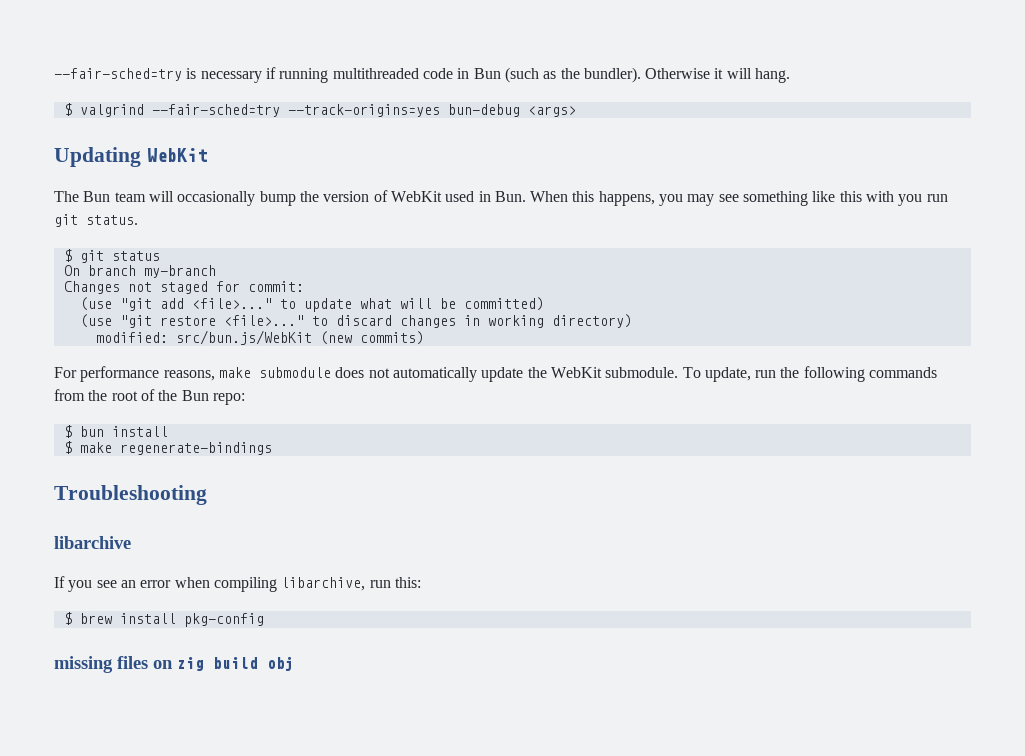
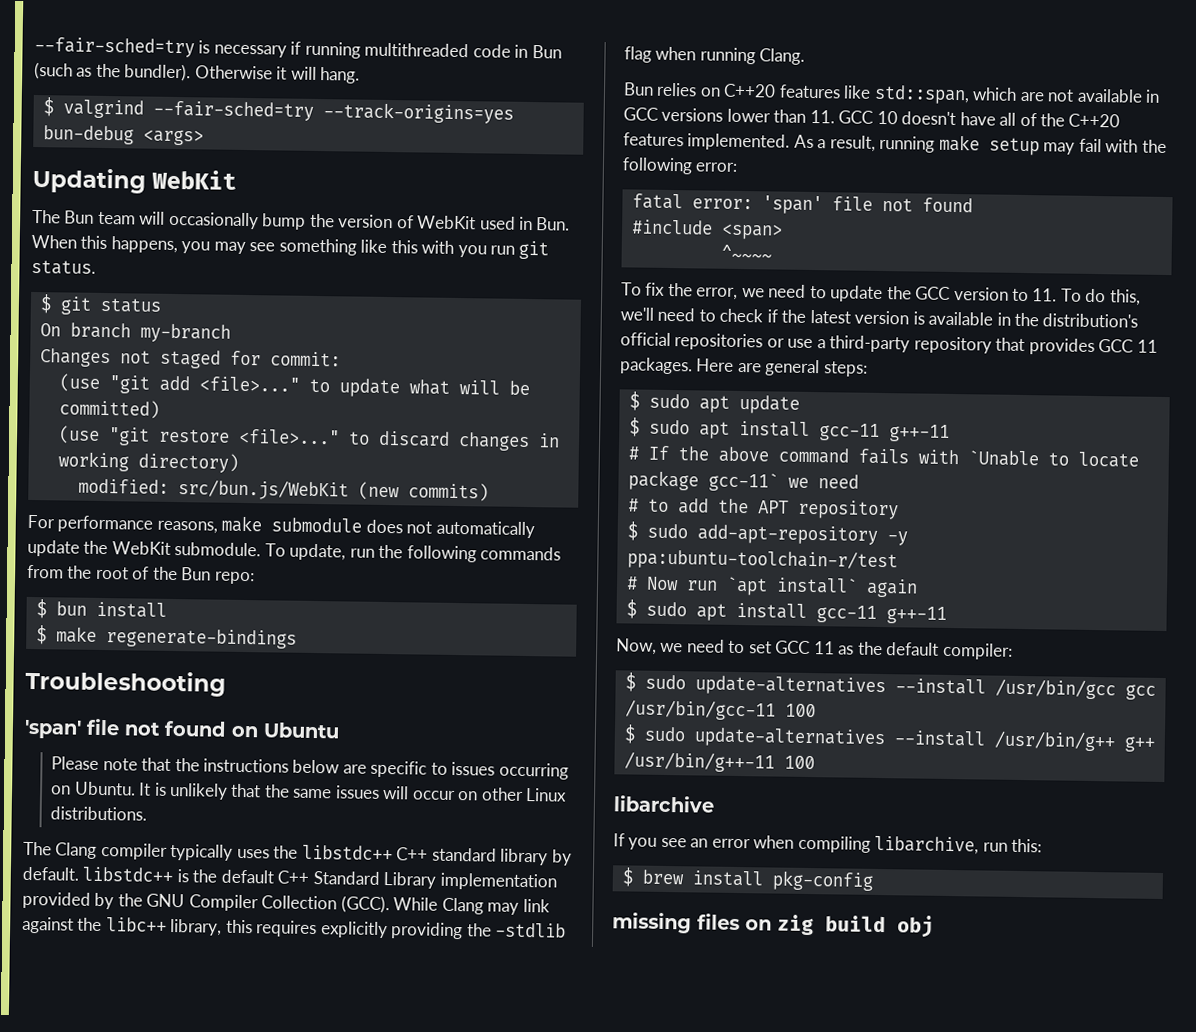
+ 'span' file not found on Ubuntu
+ Please note that the instructions below are specific to issues occurring on Ubuntu. It is unlikely that the same issues will occur on other Linux distributions.
+ The Clang compiler typically uses the libstdc++ C++ standard library by default. libstdc++ is the default C++ Standard Library implementation provided by the GNU Compiler Collection (GCC). While Clang may link against the libc++ library, this requires explicitly providing the -stdlib flag when running Clang.
+ Bun relies on C++20 features like std::span, which are not available in GCC versions lower than 11. GCC 10 doesn't have all of the C++20 features implemented. As a result, running make setup may fail with the following error:
+ fatal error: 'span' file not found
+ #include <span>
+ ^~~~~
+ To fix the error, we need to update the GCC version to 11. To do this, we'll need to check if the latest version is available in the distribution's official repositories or use a third-party repository that provides GCC 11 packages. Here are general steps:
+ $ sudo apt update
+ $ sudo apt install gcc-11 g++-11
+ # If the above command fails with `Unable to locate package gcc-11` we need
+ # to add the APT repository
+ $ sudo add-apt-repository -y ppa:ubuntu-toolchain-r/test
+ # Now run `apt install` again
+ $ sudo apt install gcc-11 g++-11
+ Now, we need to set GCC 11 as the default compiler:
+ $ sudo update-alternatives --install /usr/bin/gcc gcc /usr/bin/gcc-11 100
+ $ sudo update-alternatives --install /usr/bin/g++ g++ /usr/bin/g++-11 100

